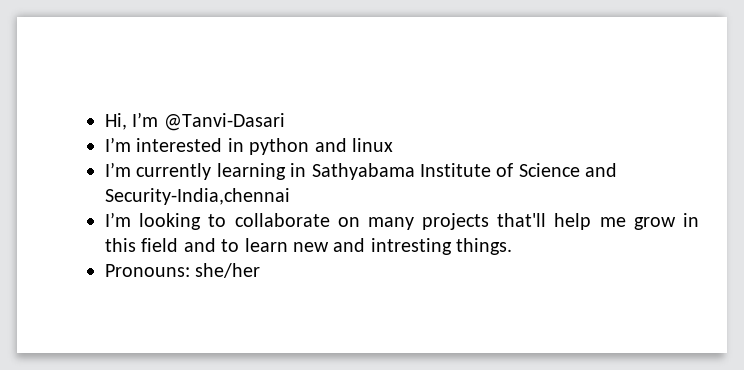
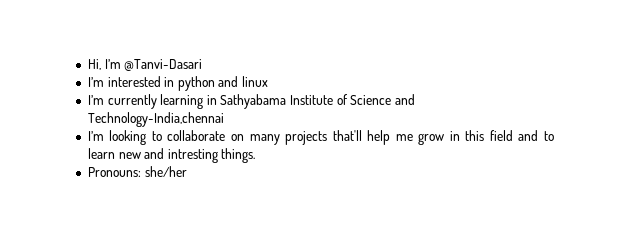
- I’m currently learning in Sathyabama Institute of Science and Security-India,chennai
+ I’m currently learning in Sathyabama Institute of Science and Technology-India,chennai

